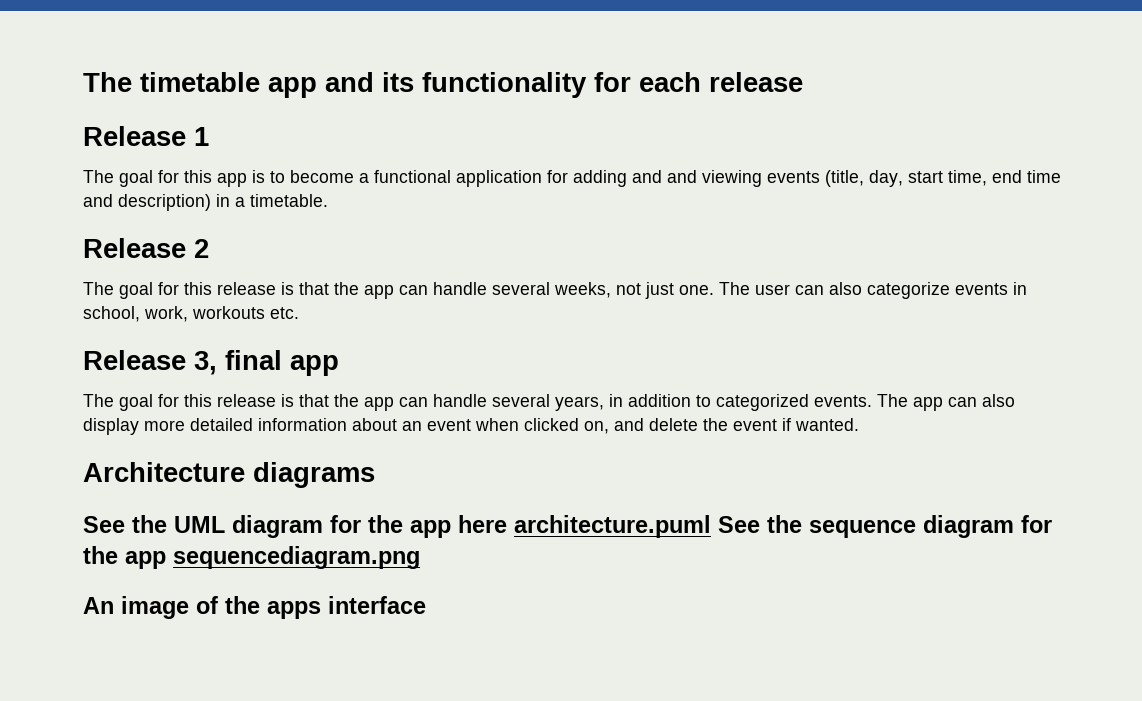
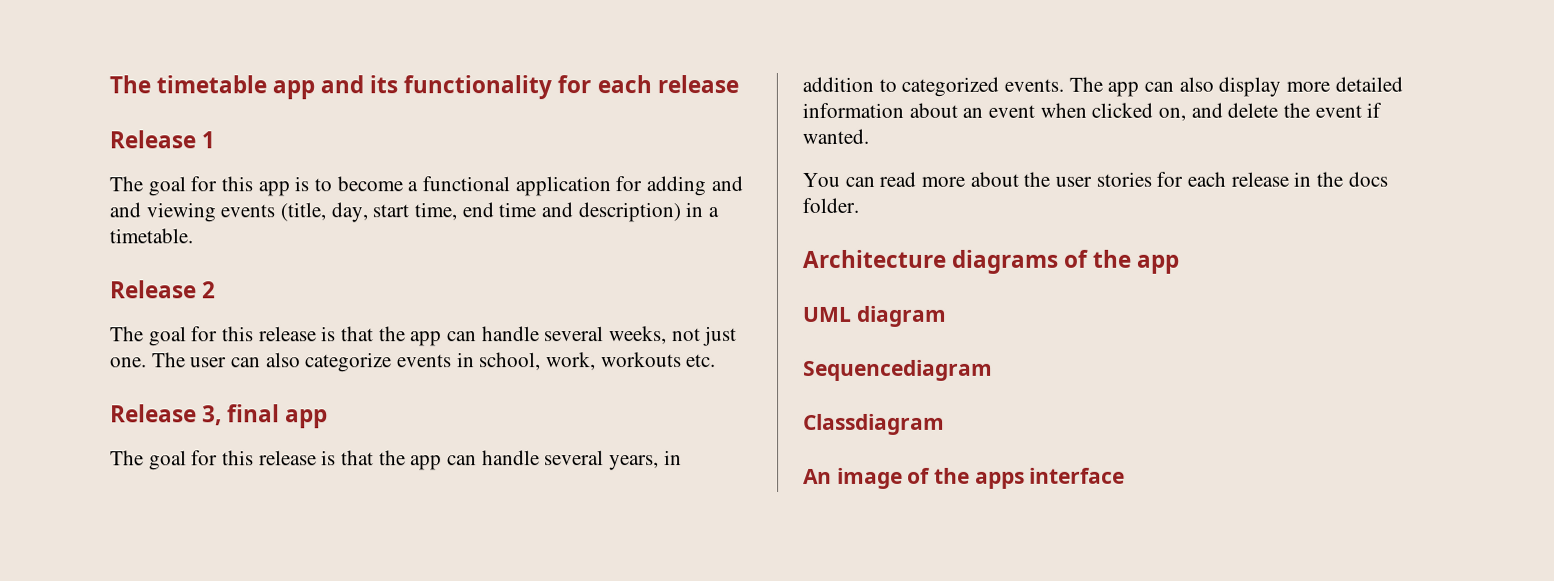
+ You can read more about the user stories for each release in the docs folder.
- Architecture diagrams
- See the UML diagram for the app here architecture.puml See the sequence diagram for the app sequencediagram.png
+ Architecture diagrams of the app
+ UML diagram
+ Sequencediagram
+ Classdiagram

